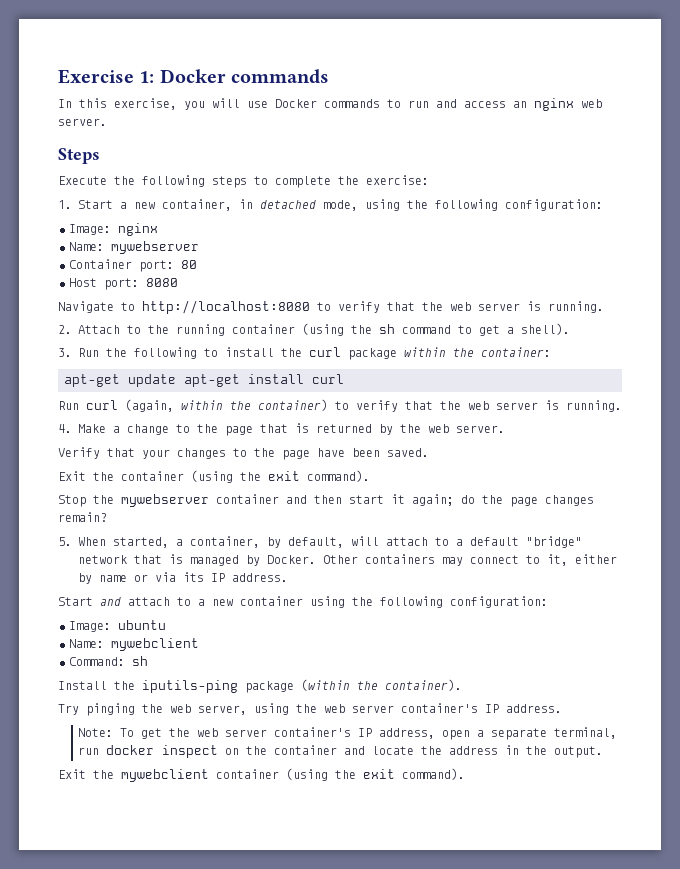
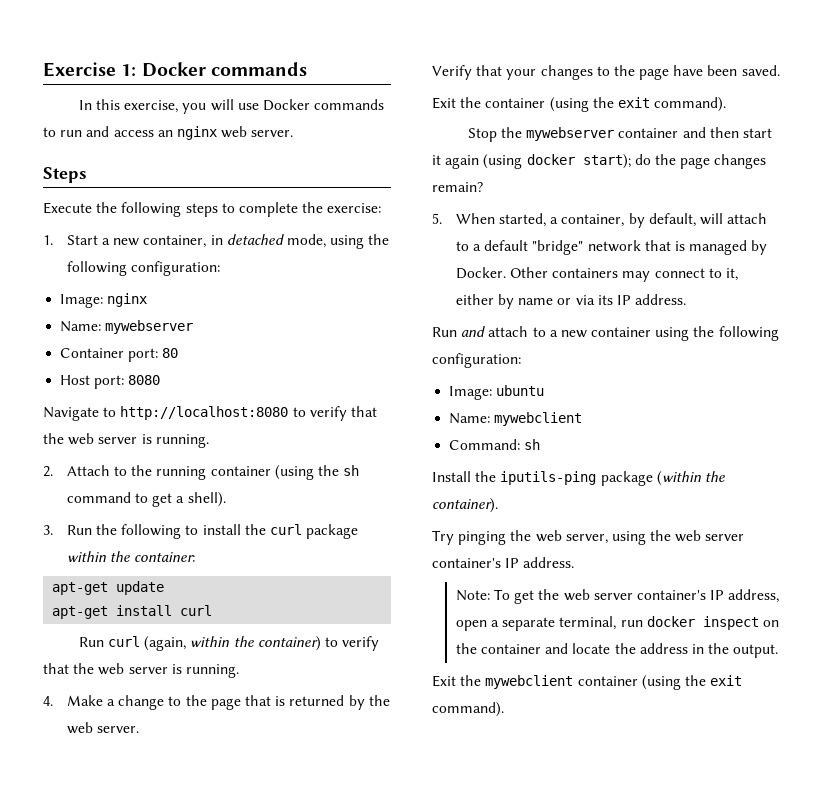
- apt-get update apt-get install curl
+ apt-get update
+ apt-get install curl
- Stop the mywebserver container and then start it again; do the page changes remain?
+ Stop the mywebserver container and then start it again (using docker start); do the page changes remain?
- Start and attach to a new container using the following configuration:
+ Run and attach to a new container using the following configuration:

